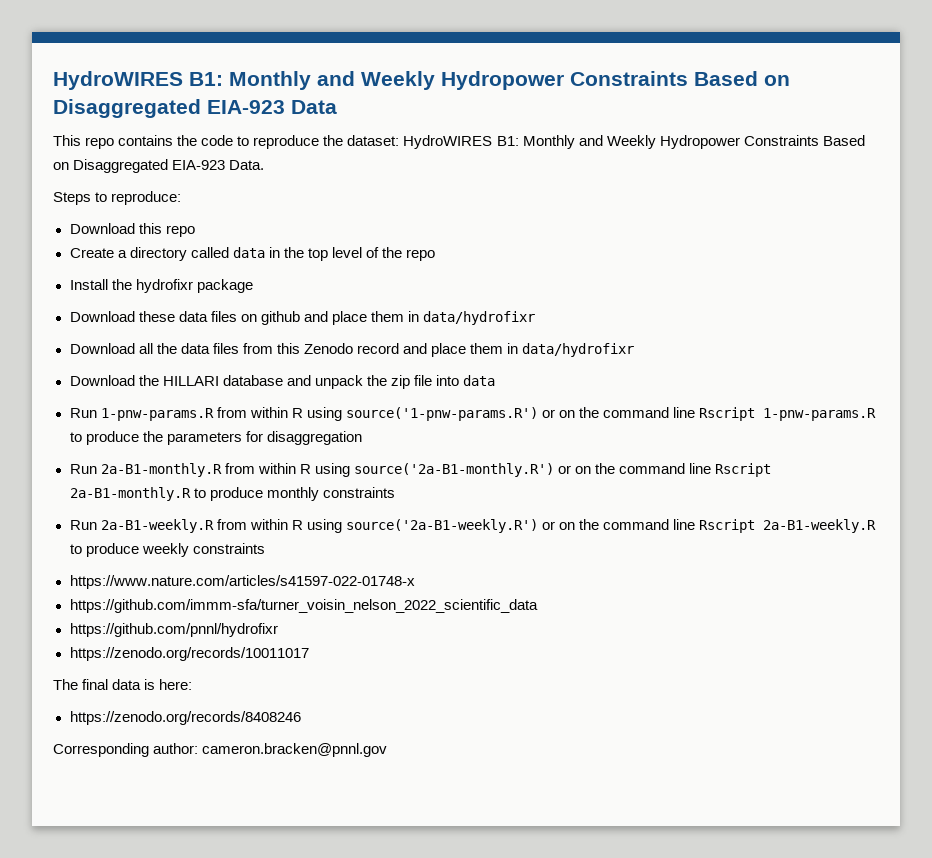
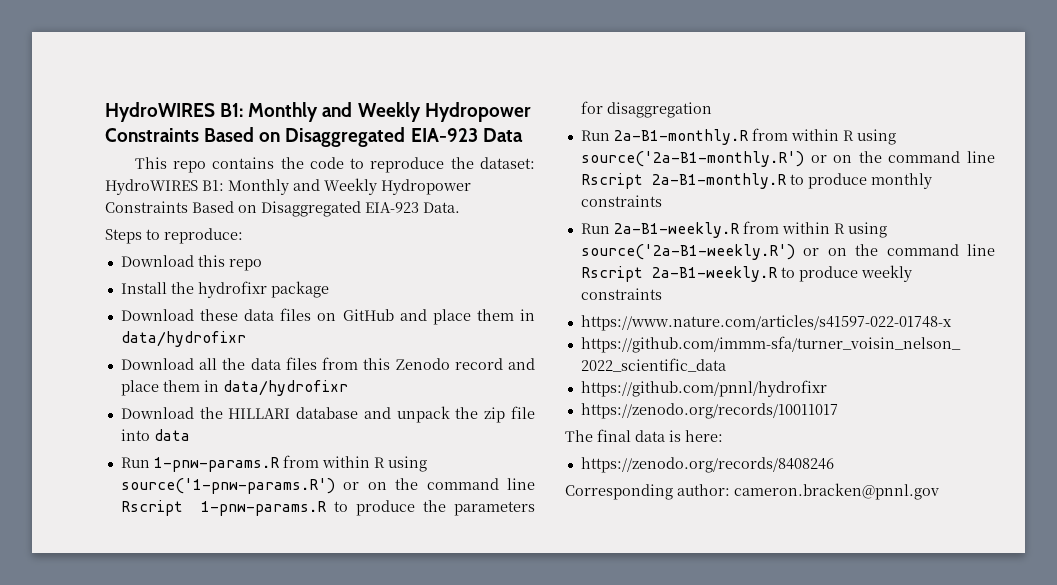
- Create a directory called data in the top level of the repo
- Download these data files on github and place them in data/hydrofixr
+ Download these data files on GitHub and place them in data/hydrofixr

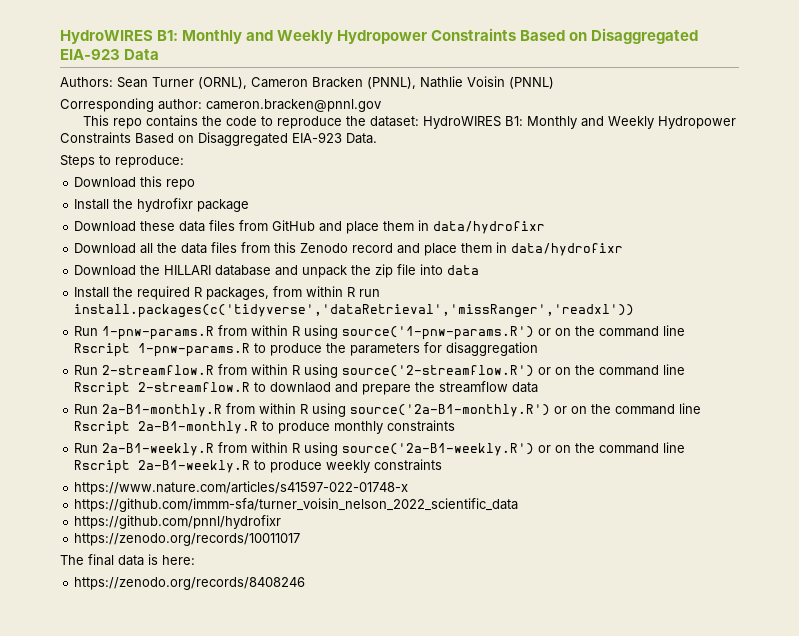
+ Authors: Sean Turner (ORNL), Cameron Bracken (PNNL), Nathlie Voisin (PNNL)
+ Corresponding author: cameron.bracken@pnnl.gov
- Download these data files on GitHub and place them in data/hydrofixr
+ Download these data files from GitHub and place them in data/hydrofixr
+ Install the required R packages, from within R run install.packages(c('tidyverse','dataRetrieval','missRanger','readxl'))
+ Run 2-streamflow.R from within R using source('2-streamflow.R') or on the command line Rscript 2-streamflow.R to downlaod and prepare the streamflow data
- Corresponding author: cameron.bracken@pnnl.gov

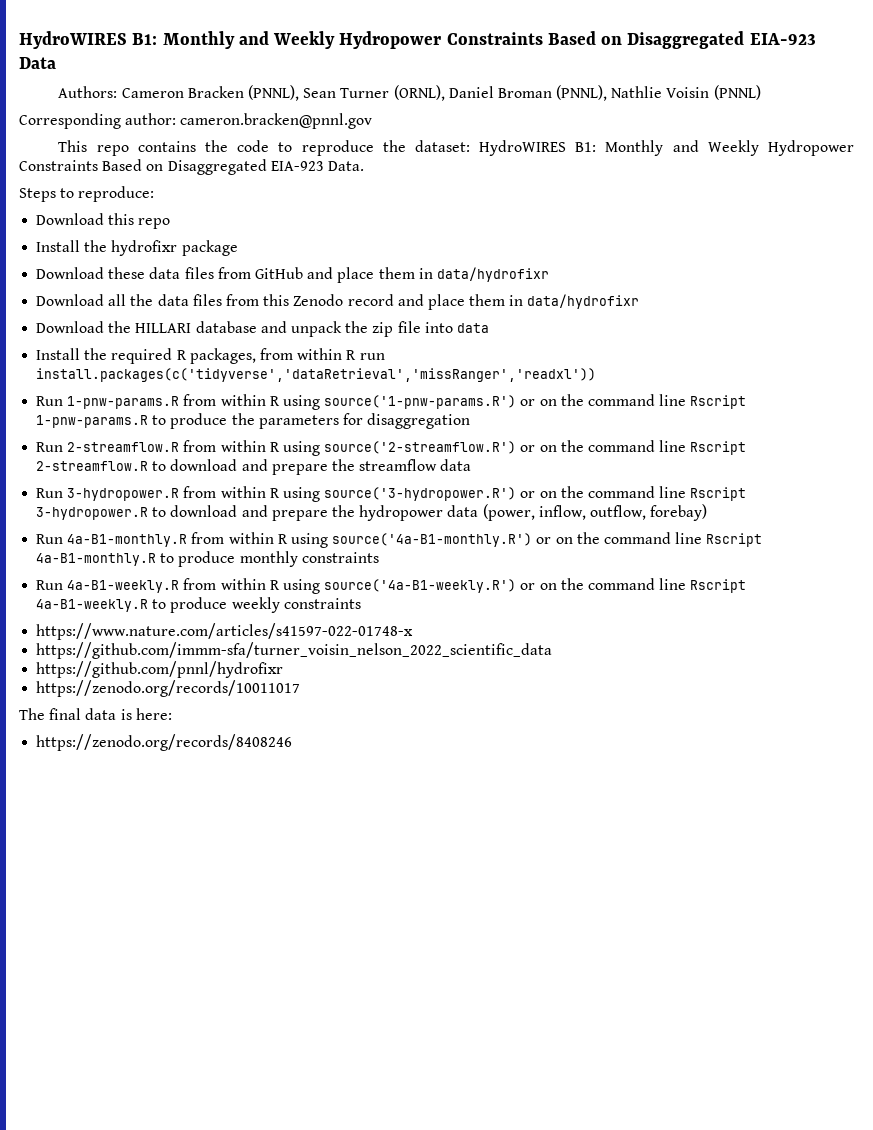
- Authors: Sean Turner (ORNL), Cameron Bracken (PNNL), Nathlie Voisin (PNNL)
+ Authors: Cameron Bracken (PNNL), Sean Turner (ORNL), Daniel Broman (PNNL), Nathlie Voisin (PNNL)
- Run 2-streamflow.R from within R using source('2-streamflow.R') or on the command line Rscript 2-streamflow.R to downlaod and prepare the streamflow data
+ Run 2-streamflow.R from within R using source('2-streamflow.R') or on the command line Rscript 2-streamflow.R to download and prepare the streamflow data
- Run 2a-B1-monthly.R from within R using source('2a-B1-monthly.R') or on the command line Rscript 2a-B1-monthly.R to produce monthly constraints
+ Run 3-hydropower.R from within R using source('3-hydropower.R') or on the command line Rscript 3-hydropower.R to download and prepare the hydropower data (power, inflow, outflow, forebay)
+ Run 4a-B1-monthly.R from within R using source('4a-B1-monthly.R') or on the command line Rscript 4a-B1-monthly.R to produce monthly constraints
- Run 2a-B1-weekly.R from within R using source('2a-B1-weekly.R') or on the command line Rscript 2a-B1-weekly.R to produce weekly constraints
+ Run 4a-B1-weekly.R from within R using source('4a-B1-weekly.R') or on the command line Rscript 4a-B1-weekly.R to produce weekly constraints

